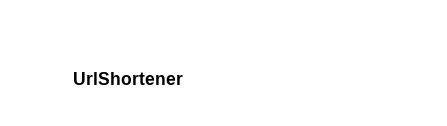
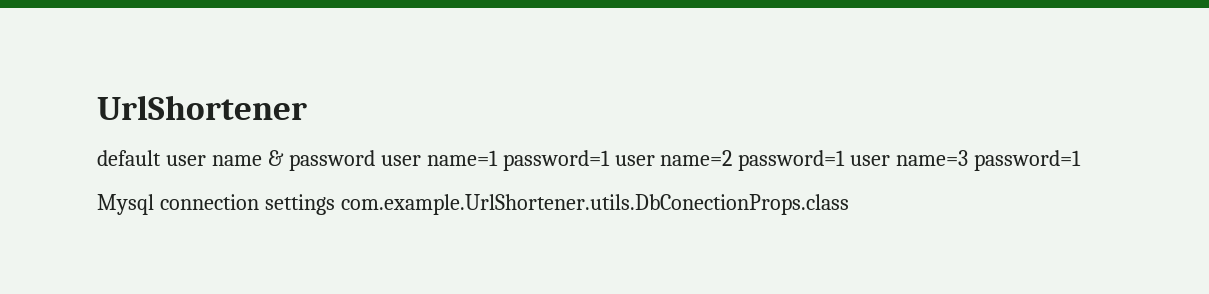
+ default user name & password user name=1 password=1 user name=2 password=1 user name=3 password=1
+ Mysql connection settings com.example.UrlShortener.utils.DbConectionProps.class

